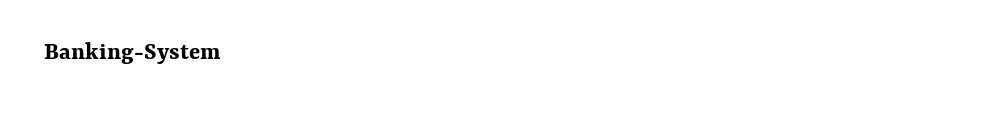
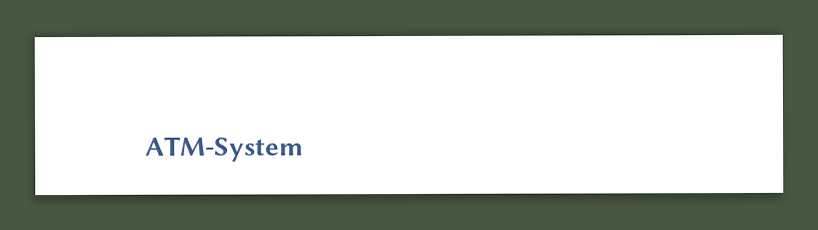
- Banking-System
+ ATM-System

